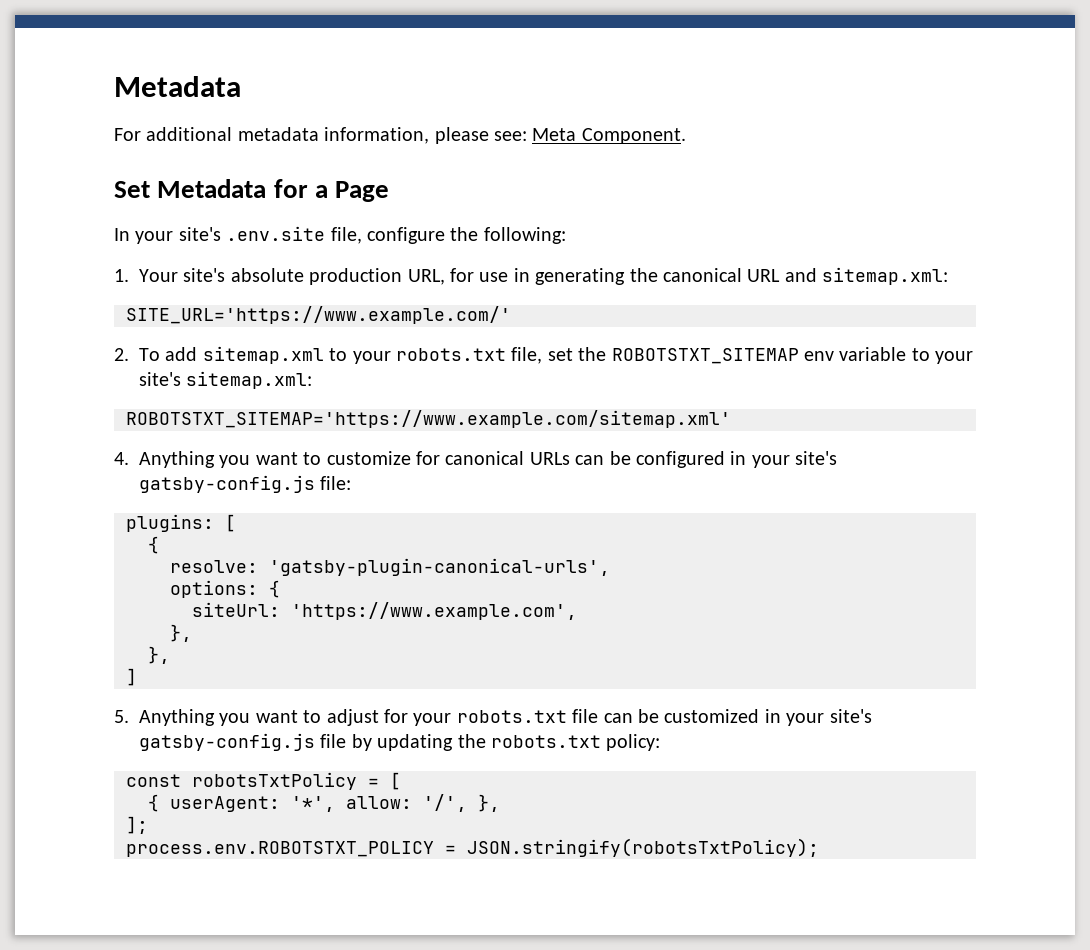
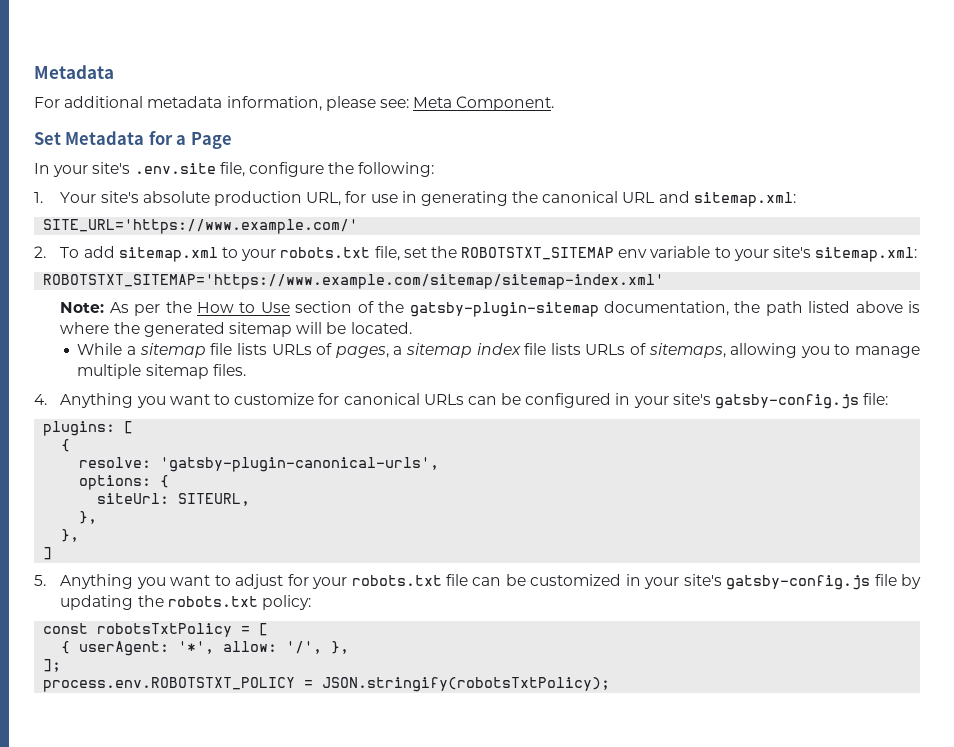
- ROBOTSTXT_SITEMAP='https://www.example.com/sitemap.xml'
+ ROBOTSTXT_SITEMAP='https://www.example.com/sitemap/sitemap-index.xml'
+ Note: As per the How to Use section of the gatsby-plugin-sitemap documentation, the path listed above is where the generated sitemap will be located.
+ While a sitemap file lists URLs of pages, a sitemap index file lists URLs of sitemaps, allowing you to manage multiple sitemap files.
- siteUrl: 'https://www.example.com',
+ siteUrl: SITEURL,

